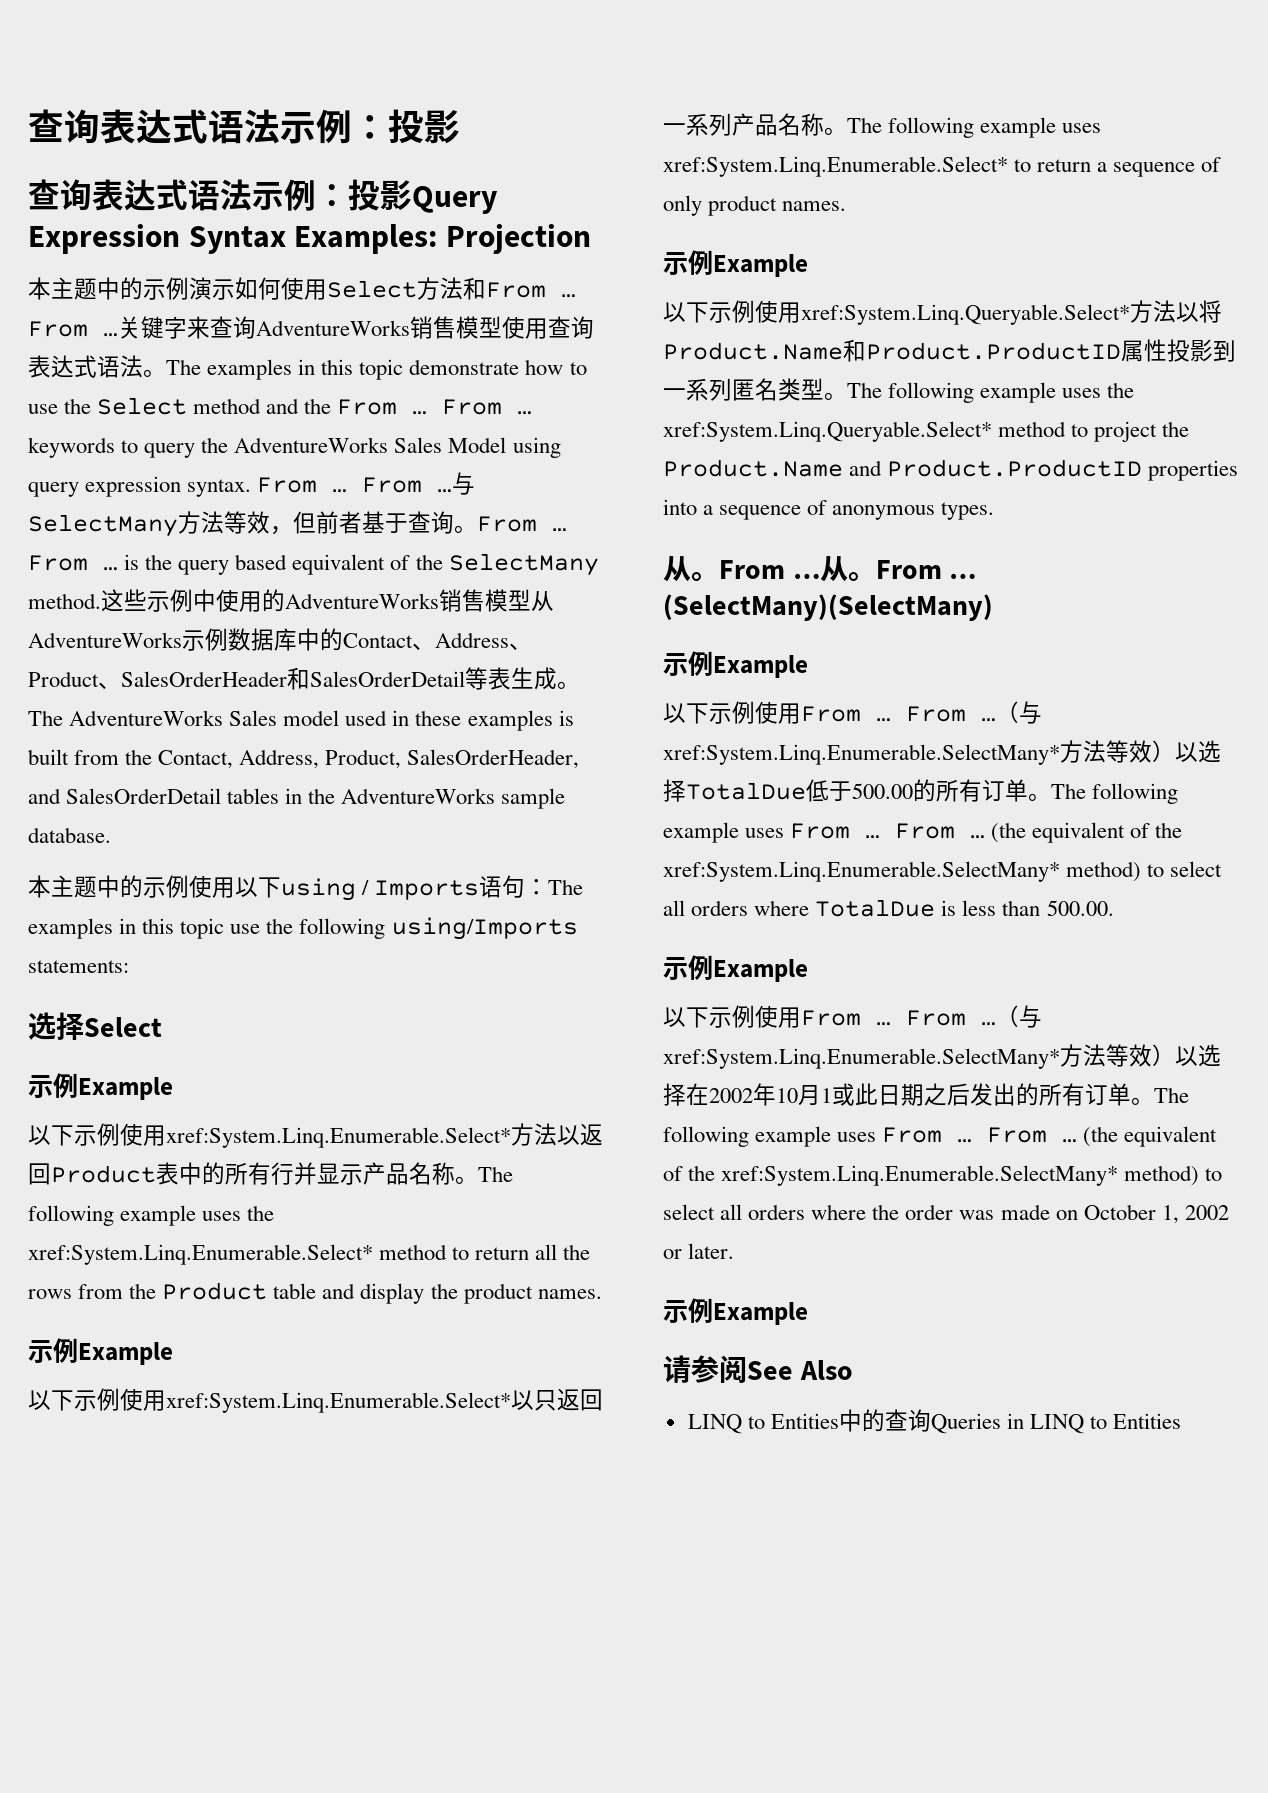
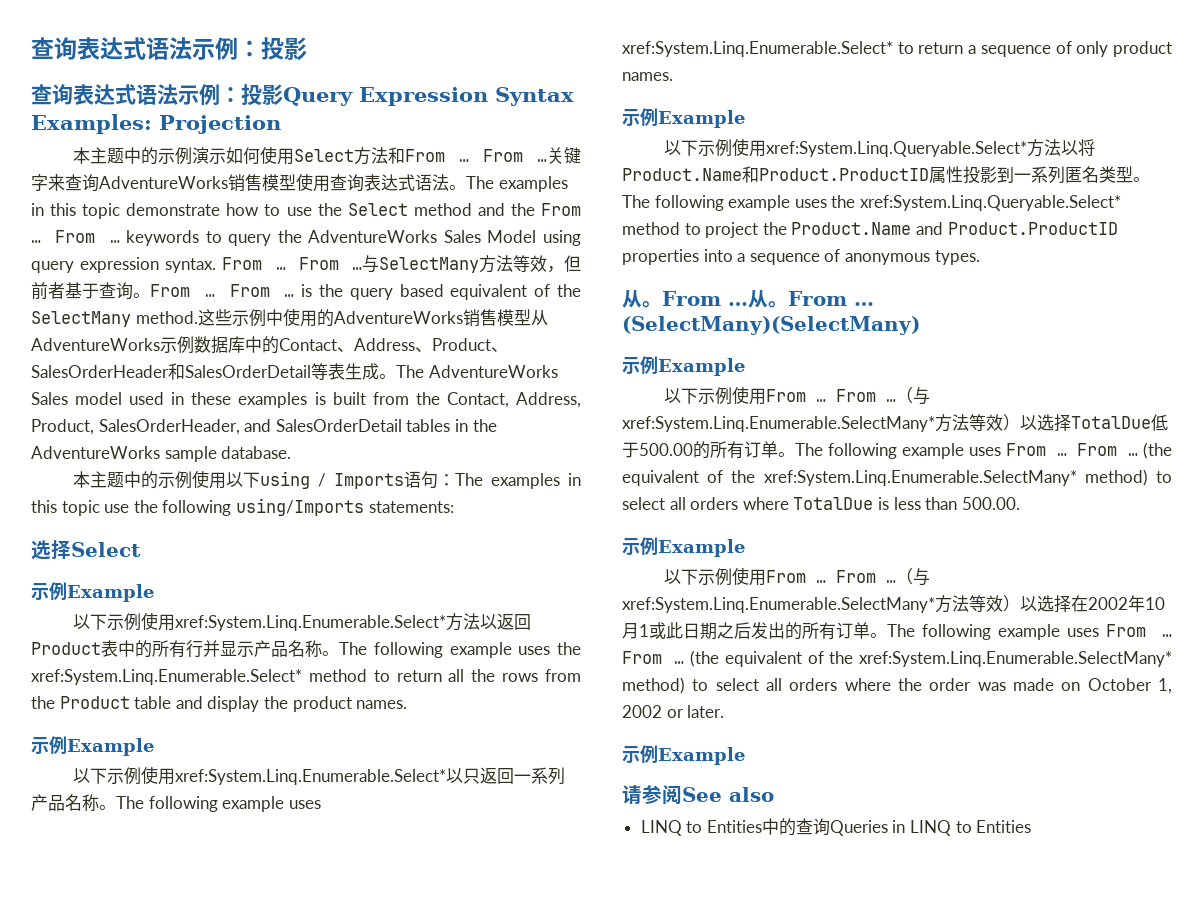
- 请参阅See Also
+ 请参阅See also

